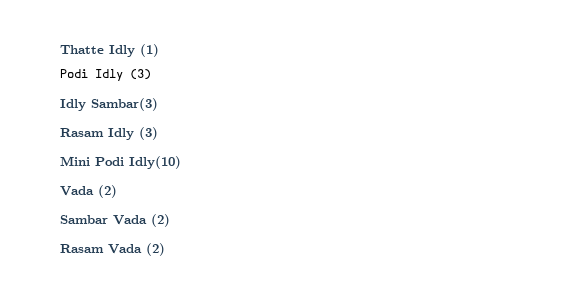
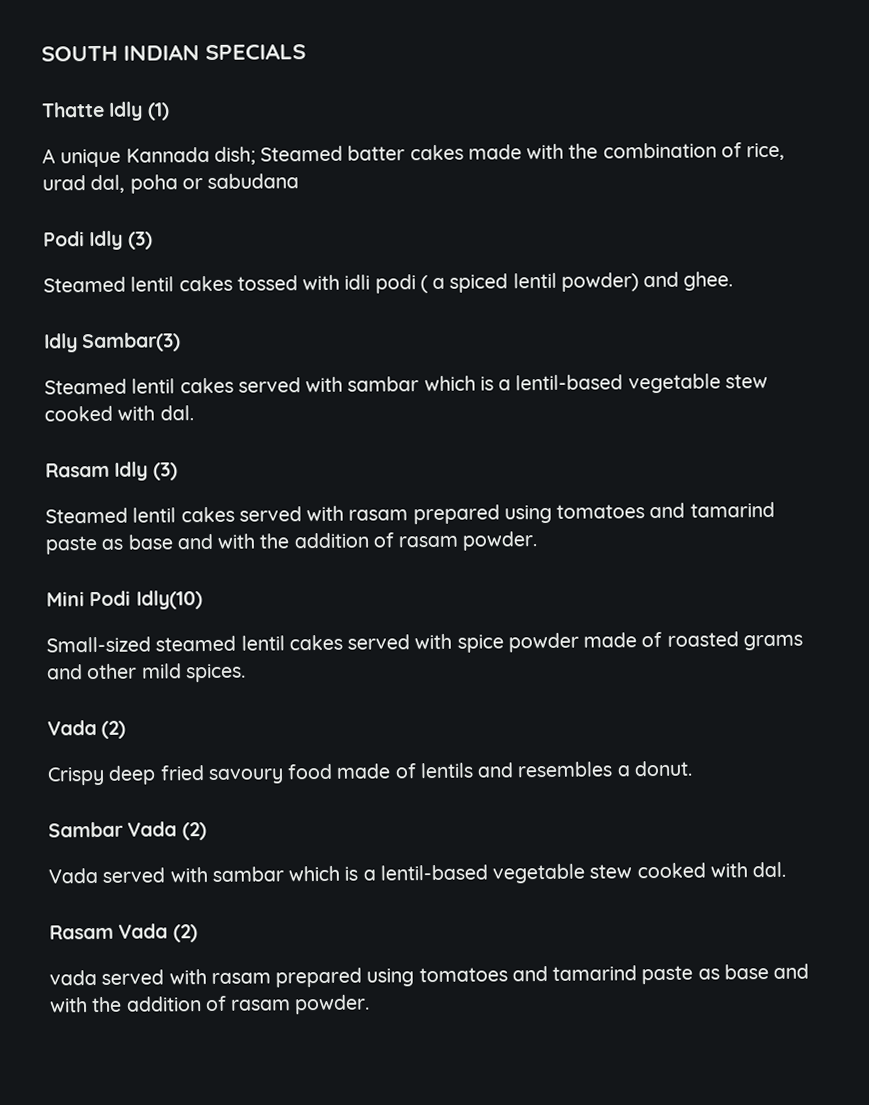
+ SOUTH INDIAN SPECIALS
+ A unique Kannada dish; Steamed batter cakes made with the combination of rice, urad dal, poha or sabudana
  Podi Idly (3)
+ Steamed lentil cakes tossed with idli podi ( a spiced lentil powder) and ghee.
  Idly Sambar(3)
+ Steamed lentil cakes served with sambar which is a lentil-based vegetable stew cooked with dal.
  Rasam Idly (3)
+ Steamed lentil cakes served with rasam prepared using tomatoes and tamarind paste as base and with the addition of rasam powder.
  Mini Podi Idly(10)
+ Small-sized steamed lentil cakes served with spice powder made of roasted grams and other mild spices.
  Vada (2)
+ Crispy deep fried savoury food made of lentils and resembles a donut.
  Sambar Vada (2)
+ Vada served with sambar which is a lentil-based vegetable stew cooked with dal.
  Rasam Vada (2)
+ vada served with rasam prepared using tomatoes and tamarind paste as base and with the addition of rasam powder.

